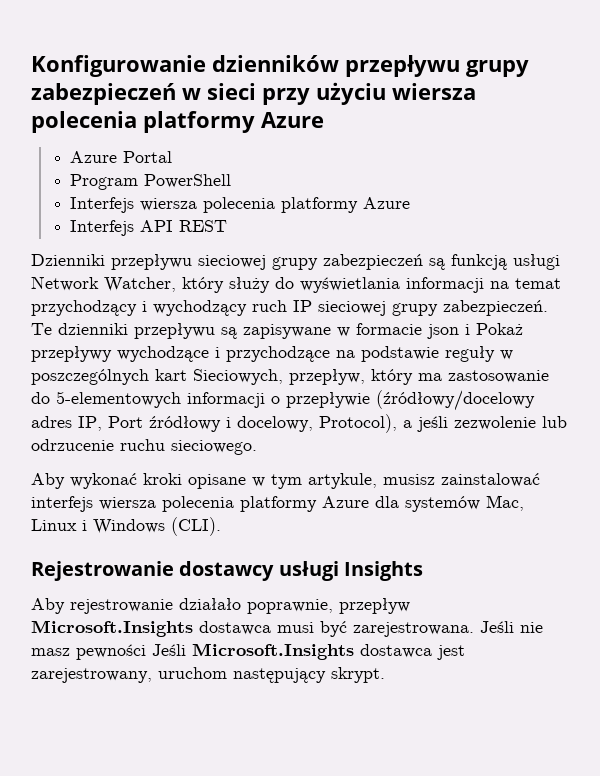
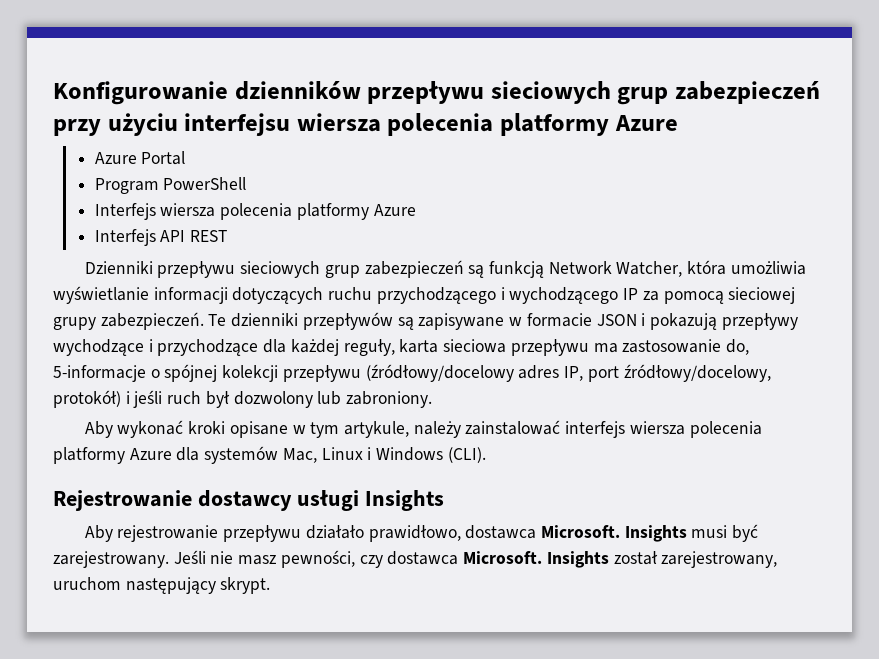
- Konfigurowanie dzienników przepływu grupy zabezpieczeń w sieci przy użyciu wiersza polecenia platformy Azure
+ Konfigurowanie dzienników przepływu sieciowych grup zabezpieczeń przy użyciu interfejsu wiersza polecenia platformy Azure
- Dzienniki przepływu sieciowej grupy zabezpieczeń są funkcją usługi Network Watcher, który służy do wyświetlania informacji na temat przychodzący i wychodzący ruch IP sieciowej grupy zabezpieczeń.
+ Dzienniki przepływu sieciowych grup zabezpieczeń są funkcją Network Watcher, która umożliwia wyświetlanie informacji dotyczących ruchu przychodzącego i wychodzącego IP za pomocą sieciowej grupy zabezpieczeń.
- Te dzienniki przepływu są zapisywane w formacie json i Pokaż przepływy wychodzące i przychodzące na podstawie reguły w poszczególnych kart Sieciowych, przepływ, który ma zastosowanie do 5-elementowych informacji o przepływie (źródłowy/docelowy adres IP, Port źródłowy i docelowy, Protocol), a jeśli zezwolenie lub odrzucenie ruchu sieciowego.
+ Te dzienniki przepływów są zapisywane w formacie JSON i pokazują przepływy wychodzące i przychodzące dla każdej reguły, karta sieciowa przepływu ma zastosowanie do, 5-informacje o spójnej kolekcji przepływu (źródłowy/docelowy adres IP, port źródłowy/docelowy, protokół) i jeśli ruch był dozwolony lub zabroniony.
- Aby wykonać kroki opisane w tym artykule, musisz zainstalować interfejs wiersza polecenia platformy Azure dla systemów Mac, Linux i Windows (CLI).
+ Aby wykonać kroki opisane w tym artykule, należy zainstalować interfejs wiersza polecenia platformy Azure dla systemów Mac, Linux i Windows (CLI).
- Aby rejestrowanie działało poprawnie, przepływ Microsoft.Insights dostawca musi być zarejestrowana.
+ Aby rejestrowanie przepływu działało prawidłowo, dostawca Microsoft. Insights musi być zarejestrowany.
- Jeśli nie masz pewności Jeśli Microsoft.Insights dostawca jest zarejestrowany, uruchom następujący skrypt.
+ Jeśli nie masz pewności, czy dostawca Microsoft. Insights został zarejestrowany, uruchom następujący skrypt.

